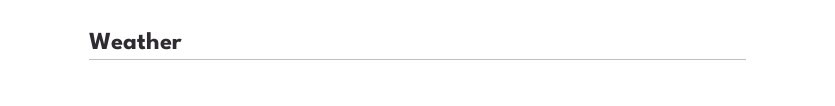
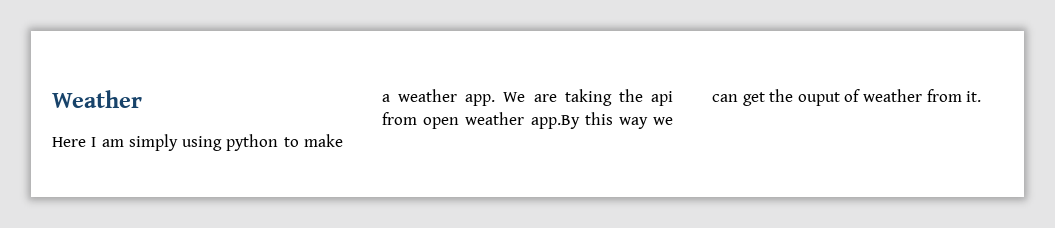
+ Here I am simply using python to make a weather app. We are taking the api from open weather app.By this way we can get the ouput of weather from it.

